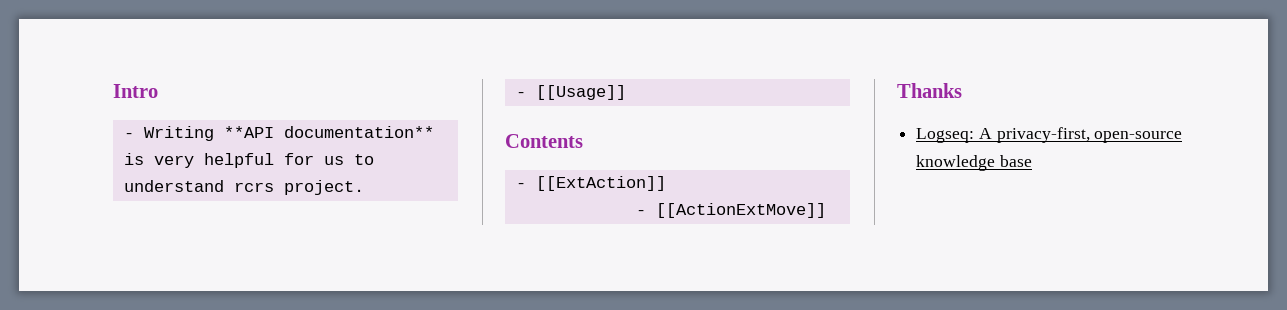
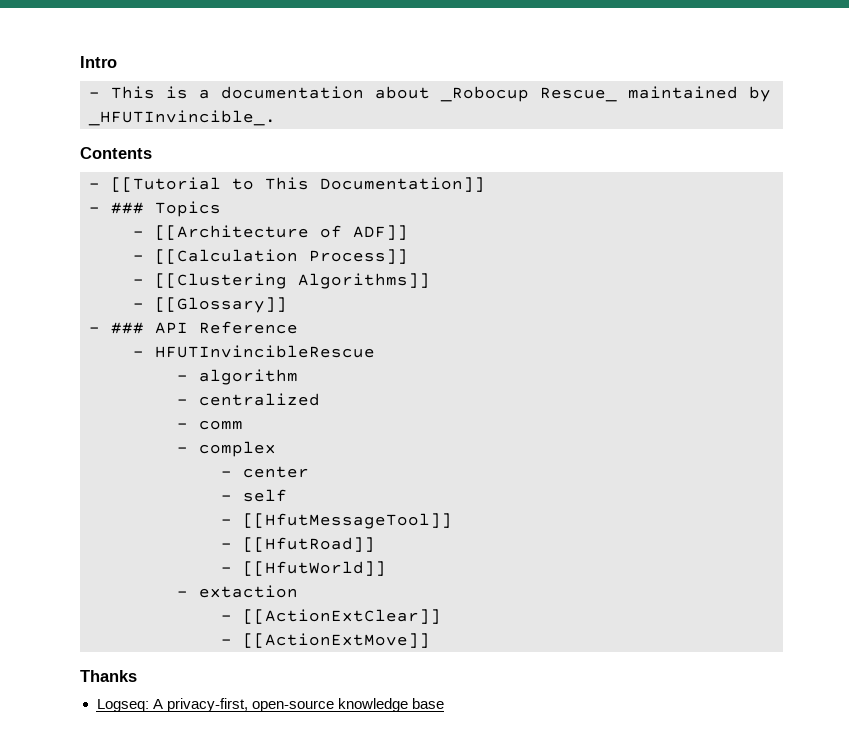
- - Writing **API documentation** is very helpful for us to understand rcrs project.
- - [[Usage]]
+ - This is a documentation about _Robocup Rescue_ maintained by _HFUTInvincible_.
  Contents
- - [[ExtAction]]
+ - [[Tutorial to This Documentation]]
+ - ### Topics
+ - [[Architecture of ADF]]
+ - [[Calculation Process]]
+ - [[Clustering Algorithms]]
+ - [[Glossary]]
+ - ### API Reference
+ - HFUTInvincibleRescue
+ - algorithm
+ - centralized
+ - comm
+ - complex
+ - center
+ - self
+ - [[HfutMessageTool]]
+ - [[HfutRoad]]
+ - [[HfutWorld]]
+ - extaction
+ - [[ActionExtClear]]

